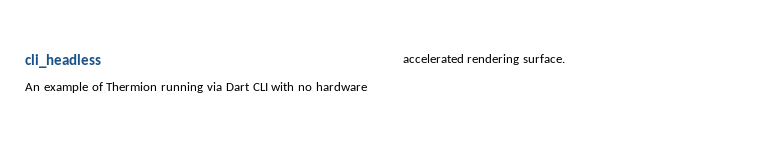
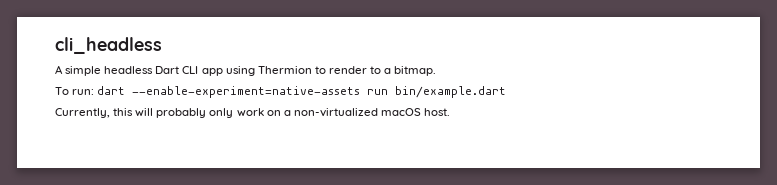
- An example of Thermion running via Dart CLI with no hardware accelerated rendering surface.
+ A simple headless Dart CLI app using Thermion to render to a bitmap.
+ To run: dart --enable-experiment=native-assets run bin/example.dart
+ Currently, this will probably only work on a non-virtualized macOS host.

